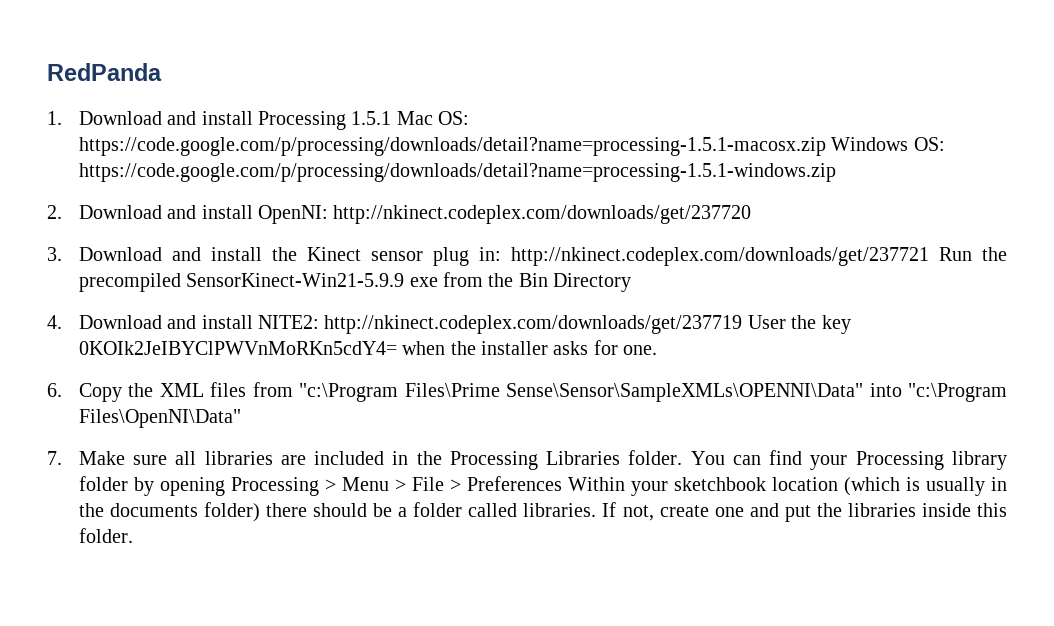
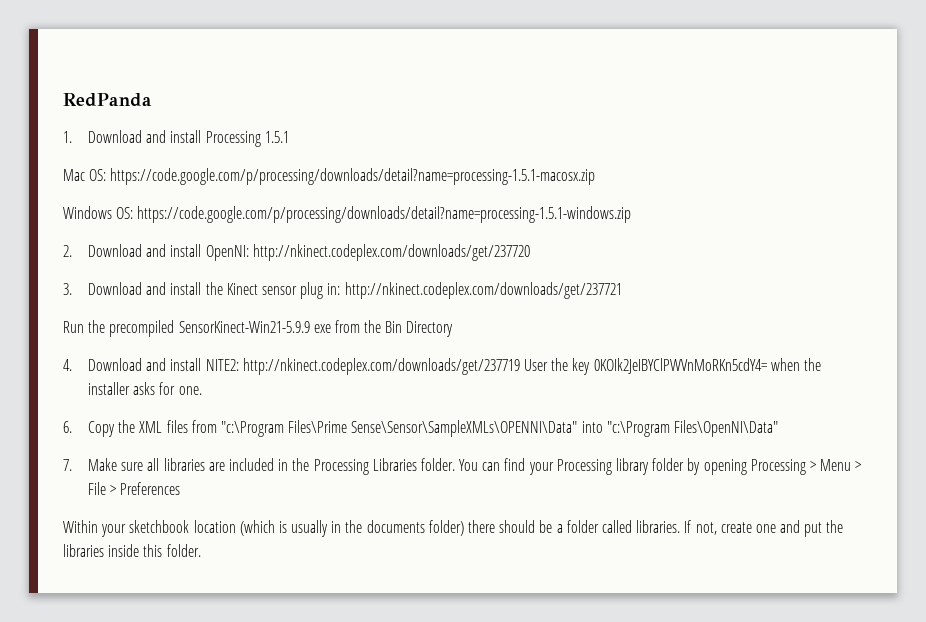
- 1. Download and install Processing 1.5.1 Mac OS: https://code.google.com/p/processing/downloads/detail?name=processing-1.5.1-macosx.zip Windows OS: https://code.google.com/p/processing/downloads/detail?name=processing-1.5.1-windows.zip
+ 1. Download and install Processing 1.5.1
+ Mac OS: https://code.google.com/p/processing/downloads/detail?name=processing-1.5.1-macosx.zip
+ Windows OS: https://code.google.com/p/processing/downloads/detail?name=processing-1.5.1-windows.zip
- 3. Download and install the Kinect sensor plug in: http://nkinect.codeplex.com/downloads/get/237721 Run the precompiled SensorKinect-Win21-5.9.9 exe from the Bin Directory
+ 3. Download and install the Kinect sensor plug in: http://nkinect.codeplex.com/downloads/get/237721
+ Run the precompiled SensorKinect-Win21-5.9.9 exe from the Bin Directory
- You can find your Processing library folder by opening Processing > Menu > File > Preferences Within your sketchbook location (which is usually in the documents folder) there should be a folder called libraries.
+ You can find your Processing library folder by opening Processing > Menu > File > Preferences
+ Within your sketchbook location (which is usually in the documents folder) there should be a folder called libraries.

